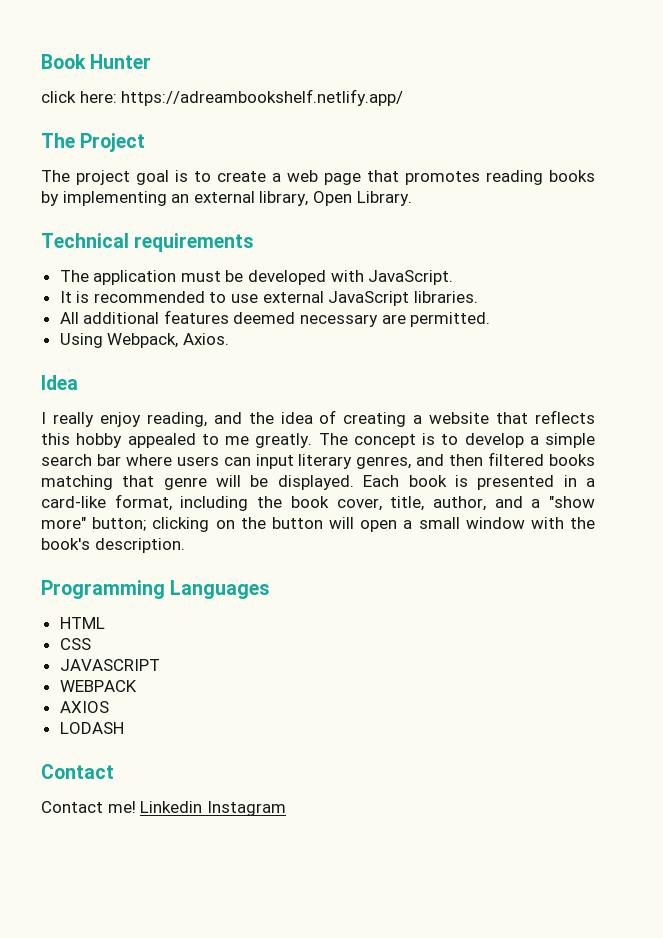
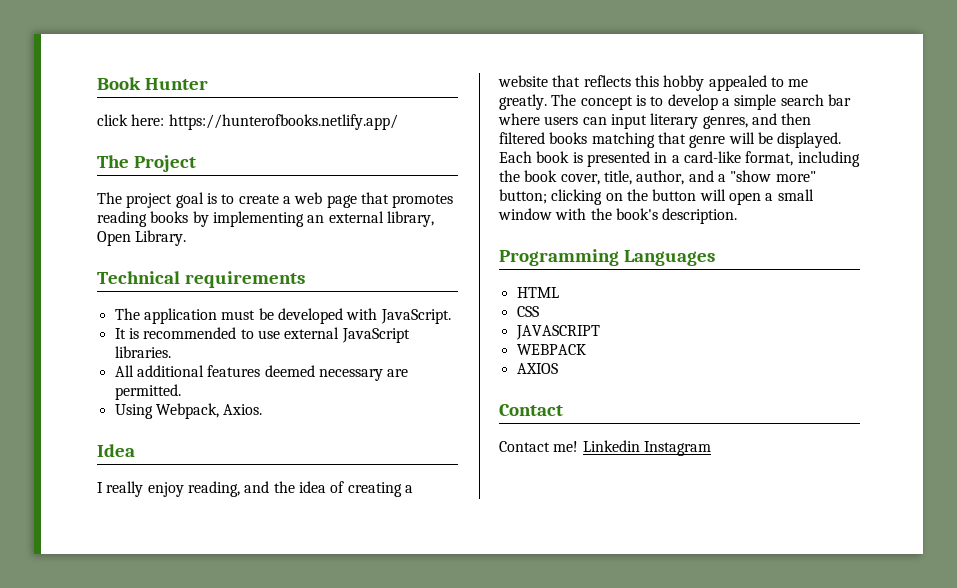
- click here: https://adreambookshelf.netlify.app/
+ click here: https://hunterofbooks.netlify.app/
- LODASH

